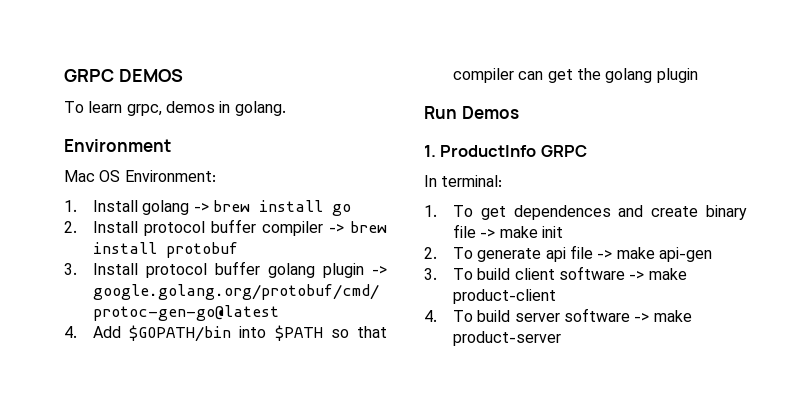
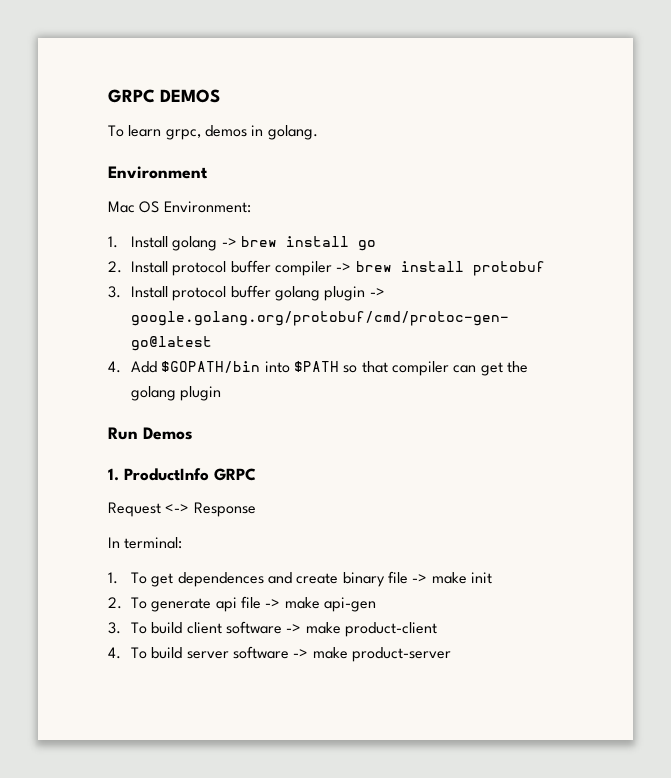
+ Request <-> Response

